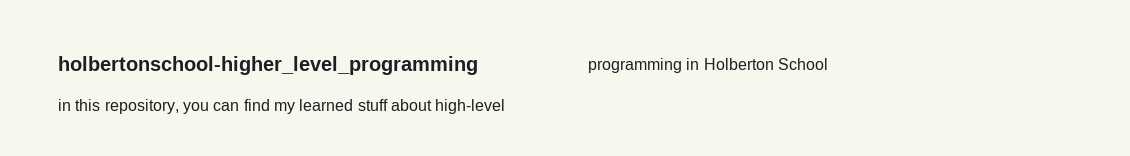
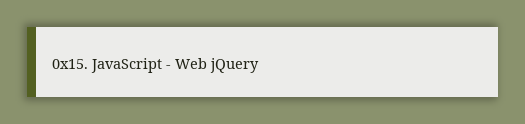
- holbertonschool-higher_level_programming
- in this repository, you can find my learned stuff about high-level programming in Holberton School
+ 0x15. JavaScript - Web jQuery

